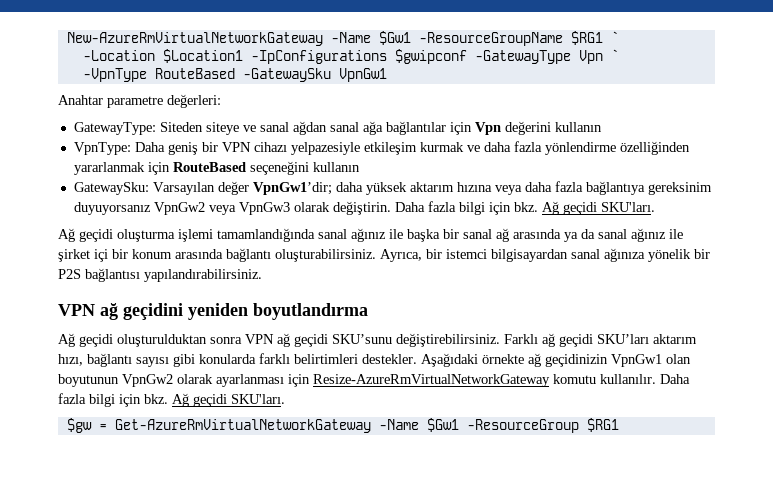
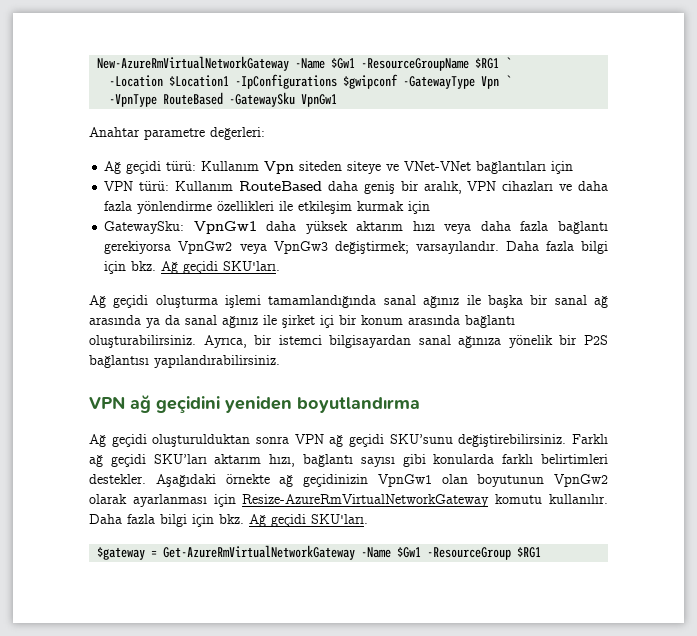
- GatewayType: Siteden siteye ve sanal ağdan sanal ağa bağlantılar için Vpn değerini kullanın
- VpnType: Daha geniş bir VPN cihazı yelpazesiyle etkileşim kurmak ve daha fazla yönlendirme özelliğinden yararlanmak için RouteBased seçeneğini kullanın
- GatewaySku: Varsayılan değer VpnGw1’dir; daha yüksek aktarım hızına veya daha fazla bağlantıya gereksinim duyuyorsanız VpnGw2 veya VpnGw3 olarak değiştirin.
+ Ağ geçidi türü: Kullanım Vpn siteden siteye ve VNet-VNet bağlantıları için
+ VPN türü: Kullanım RouteBased daha geniş bir aralık, VPN cihazları ve daha fazla yönlendirme özellikleri ile etkileşim kurmak için
+ GatewaySku: VpnGw1 daha yüksek aktarım hızı veya daha fazla bağlantı gerekiyorsa VpnGw2 veya VpnGw3 değiştirmek; varsayılandır.
- $gw = Get-AzureRmVirtualNetworkGateway -Name $Gw1 -ResourceGroup $RG1
+ $gateway = Get-AzureRmVirtualNetworkGateway -Name $Gw1 -ResourceGroup $RG1

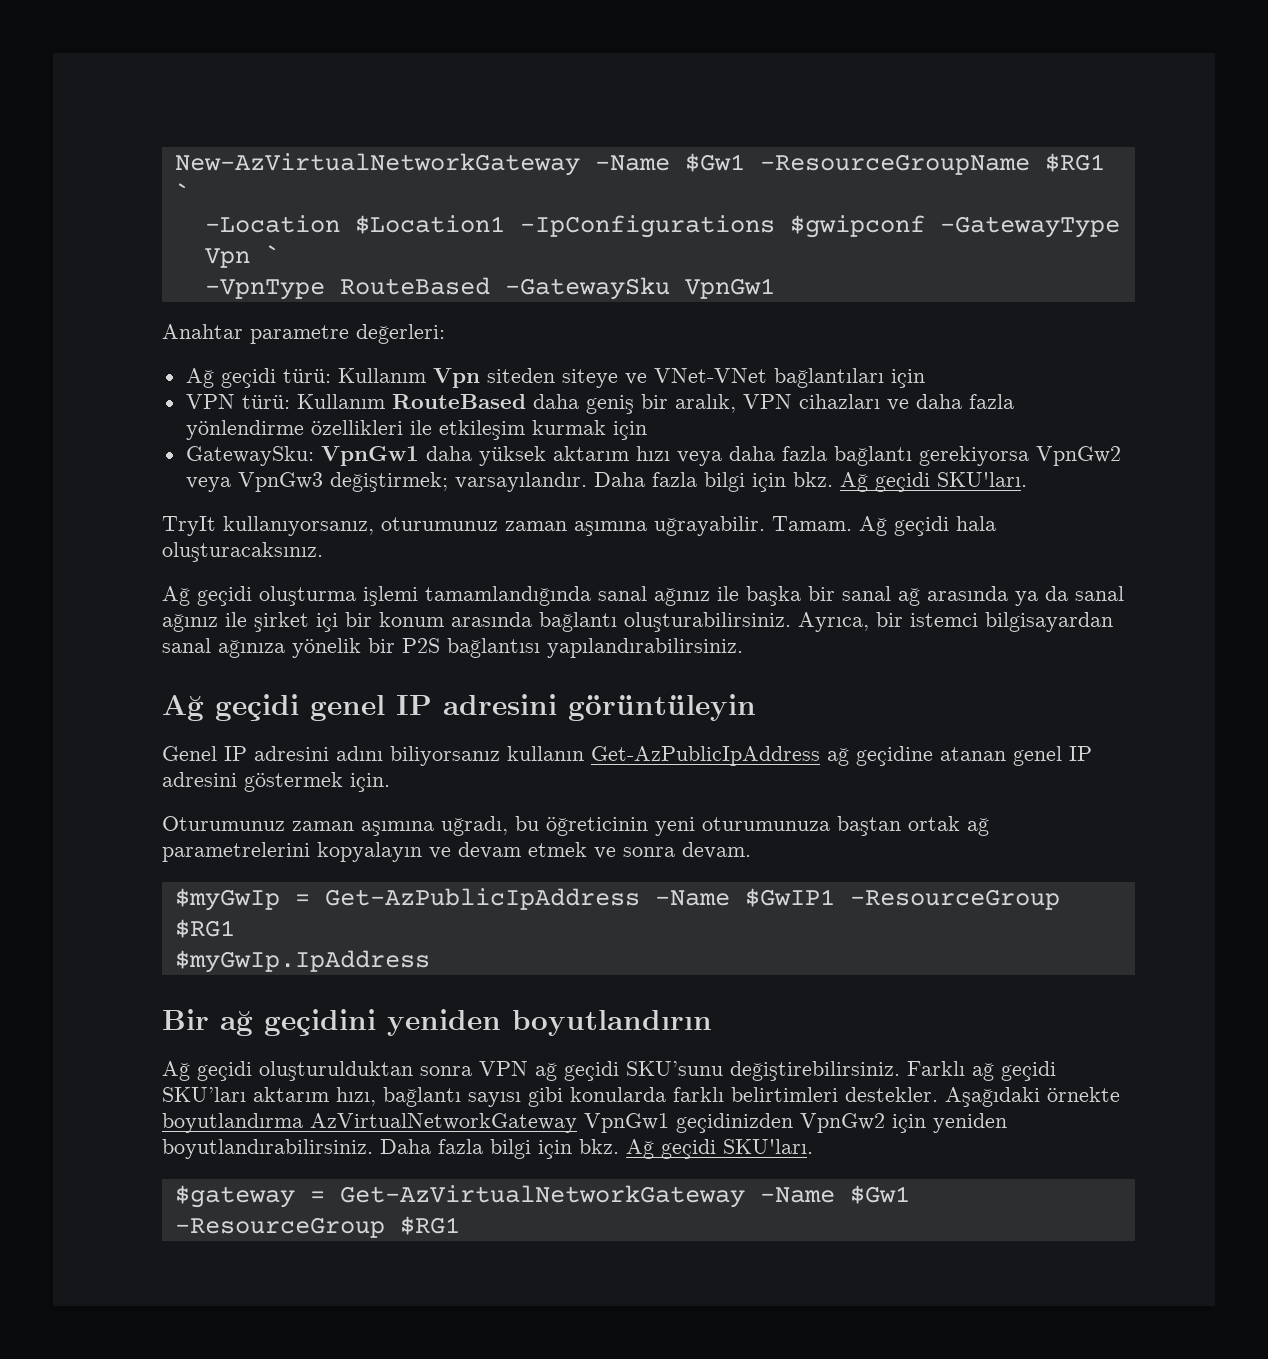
- New-AzureRmVirtualNetworkGateway -Name $Gw1 -ResourceGroupName $RG1 `
+ New-AzVirtualNetworkGateway -Name $Gw1 -ResourceGroupName $RG1 `
+ TryIt kullanıyorsanız, oturumunuz zaman aşımına uğrayabilir. Tamam. Ağ geçidi hala oluşturacaksınız.
- VPN ağ geçidini yeniden boyutlandırma
+ Ağ geçidi genel IP adresini görüntüleyin
+ Genel IP adresini adını biliyorsanız kullanın Get-AzPublicIpAddress ağ geçidine atanan genel IP adresini göstermek için.
+ Oturumunuz zaman aşımına uğradı, bu öğreticinin yeni oturumunuza baştan ortak ağ parametrelerini kopyalayın ve devam etmek ve sonra devam.
+ $myGwIp = Get-AzPublicIpAddress -Name $GwIP1 -ResourceGroup $RG1
+ $myGwIp.IpAddress
+ Bir ağ geçidini yeniden boyutlandırın
- Aşağıdaki örnekte ağ geçidinizin VpnGw1 olan boyutunun VpnGw2 olarak ayarlanması için Resize-AzureRmVirtualNetworkGateway komutu kullanılır.
+ Aşağıdaki örnekte boyutlandırma AzVirtualNetworkGateway VpnGw1 geçidinizden VpnGw2 için yeniden boyutlandırabilirsiniz.
- $gateway = Get-AzureRmVirtualNetworkGateway -Name $Gw1 -ResourceGroup $RG1
+ $gateway = Get-AzVirtualNetworkGateway -Name $Gw1 -ResourceGroup $RG1

